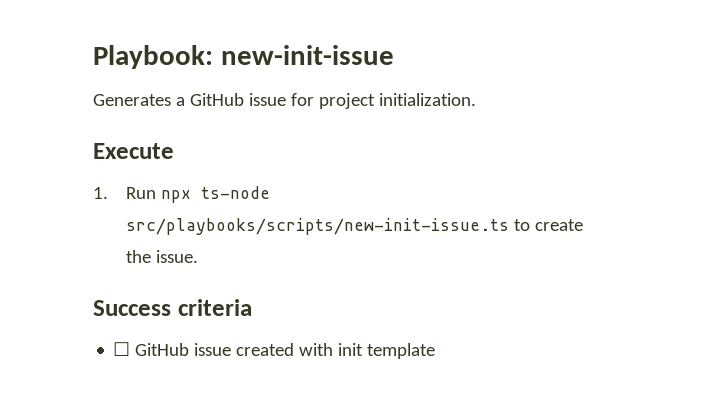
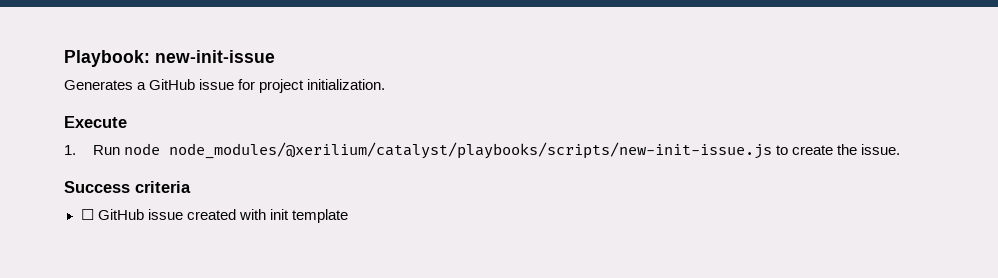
- 1. Run npx ts-node src/playbooks/scripts/new-init-issue.ts to create the issue.
+ 1. Run node node_modules/@xerilium/catalyst/playbooks/scripts/new-init-issue.js to create the issue.

